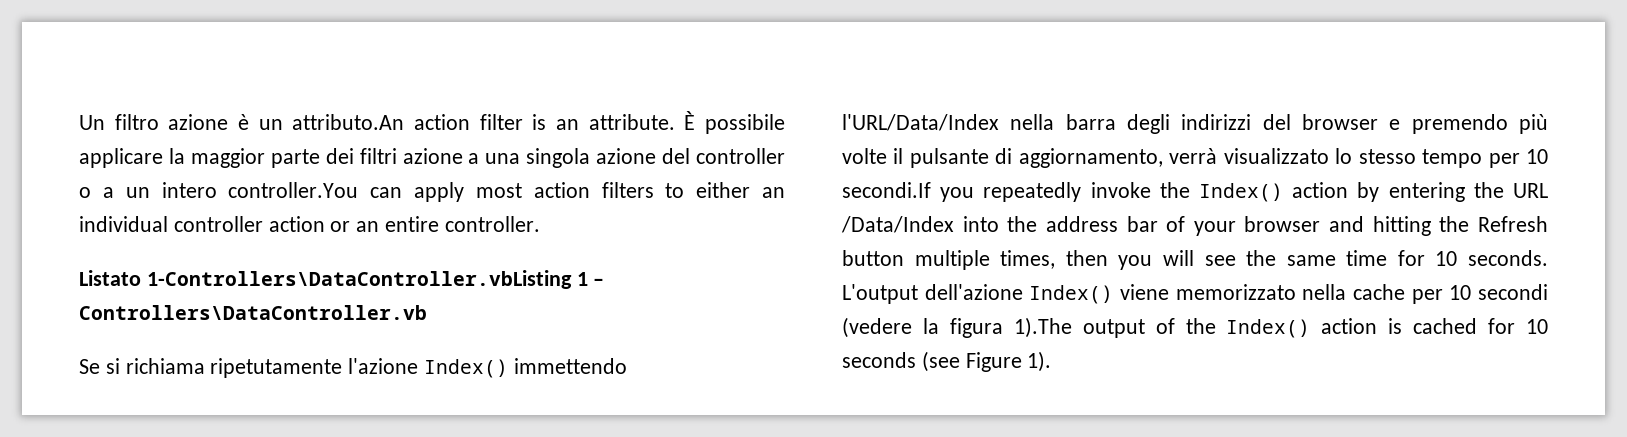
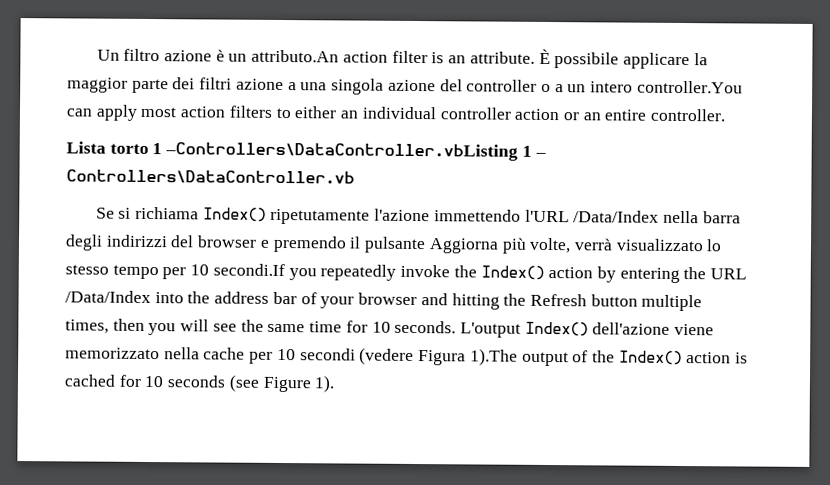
- Listato 1-Controllers\DataController.vbListing 1 – Controllers\DataController.vb
+ Lista torto 1 –Controllers\DataController.vbListing 1 – Controllers\DataController.vb
- Se si richiama ripetutamente l'azione Index() immettendo l'URL/Data/Index nella barra degli indirizzi del browser e premendo più volte il pulsante di aggiornamento, verrà visualizzato lo stesso tempo per 10 secondi.If you repeatedly invoke the Index() action by entering the URL /Data/Index into the address bar of your browser and hitting the Refresh button multiple times, then you will see the same time for 10 seconds.
+ Se si richiama Index() ripetutamente l'azione immettendo l'URL /Data/Index nella barra degli indirizzi del browser e premendo il pulsante Aggiorna più volte, verrà visualizzato lo stesso tempo per 10 secondi.If you repeatedly invoke the Index() action by entering the URL /Data/Index into the address bar of your browser and hitting the Refresh button multiple times, then you will see the same time for 10 seconds.
- L'output dell'azione Index() viene memorizzato nella cache per 10 secondi (vedere la figura 1).The output of the Index() action is cached for 10 seconds (see Figure 1).
+ L'output Index() dell'azione viene memorizzato nella cache per 10 secondi (vedere Figura 1).The output of the Index() action is cached for 10 seconds (see Figure 1).

